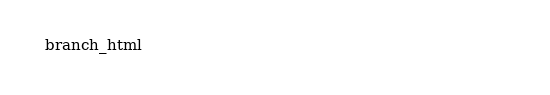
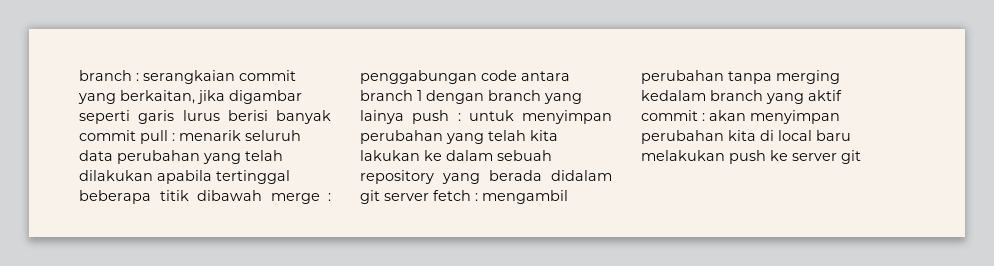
- branch_html
+ branch : serangkaian commit yang berkaitan, jika digambar seperti garis lurus berisi banyak commit pull : menarik seluruh data perubahan yang telah dilakukan apabila tertinggal beberapa titik dibawah merge : penggabungan code antara branch 1 dengan branch yang lainya push : untuk menyimpan perubahan yang telah kita lakukan ke dalam sebuah repository yang berada didalam git server fetch : mengambil perubahan tanpa merging kedalam branch yang aktif commit : akan menyimpan perubahan kita di local baru melakukan push ke server git

